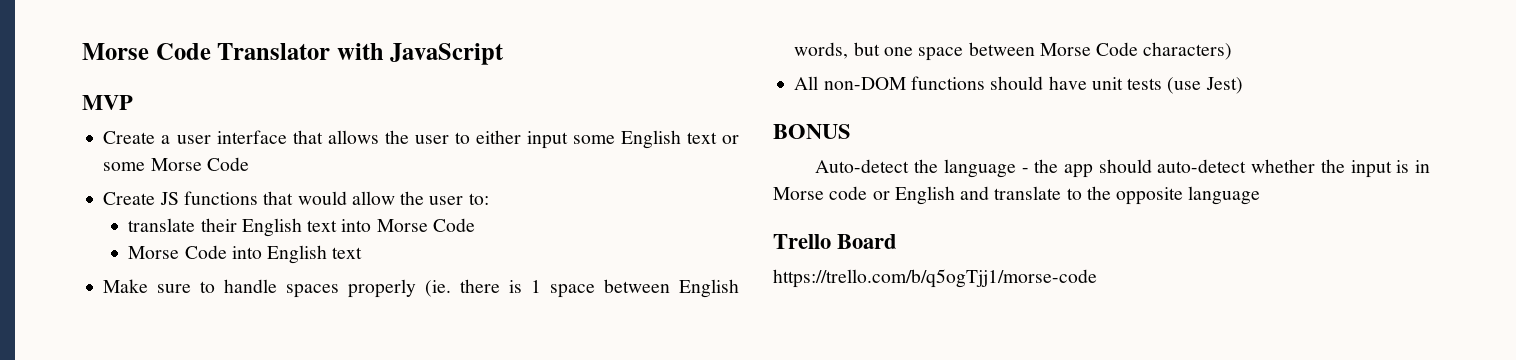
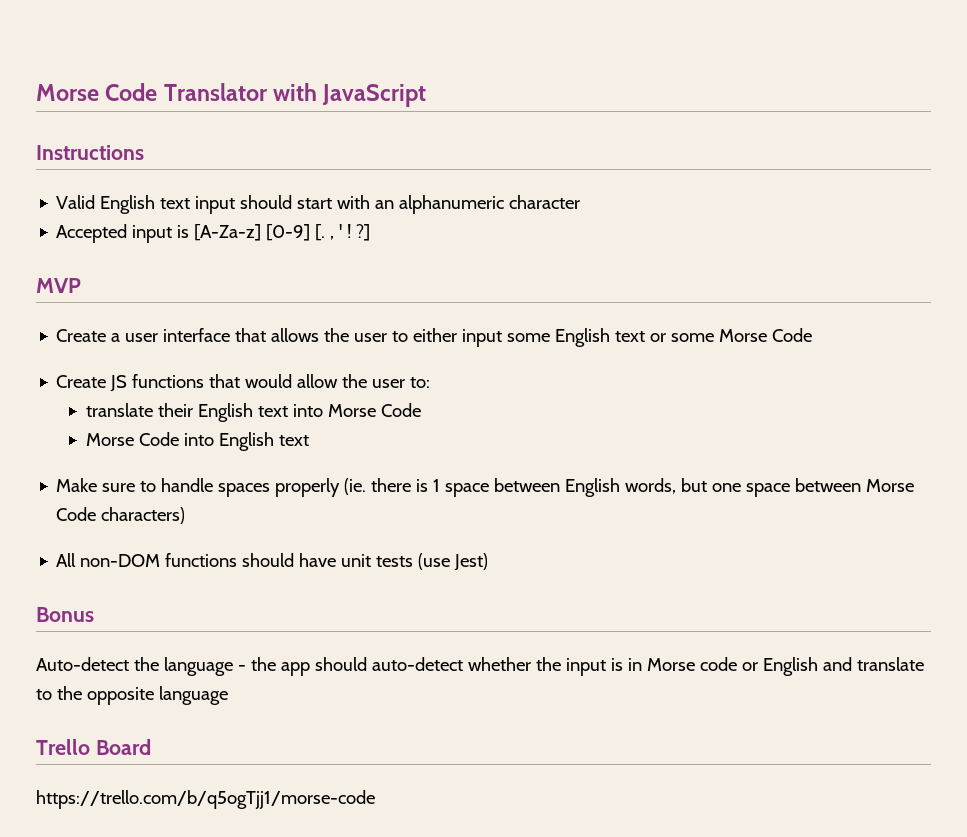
+ Instructions
+ Valid English text input should start with an alphanumeric character
+ Accepted input is [A-Za-z] [0-9] [. , ' ! ?]
- BONUS
+ Bonus

